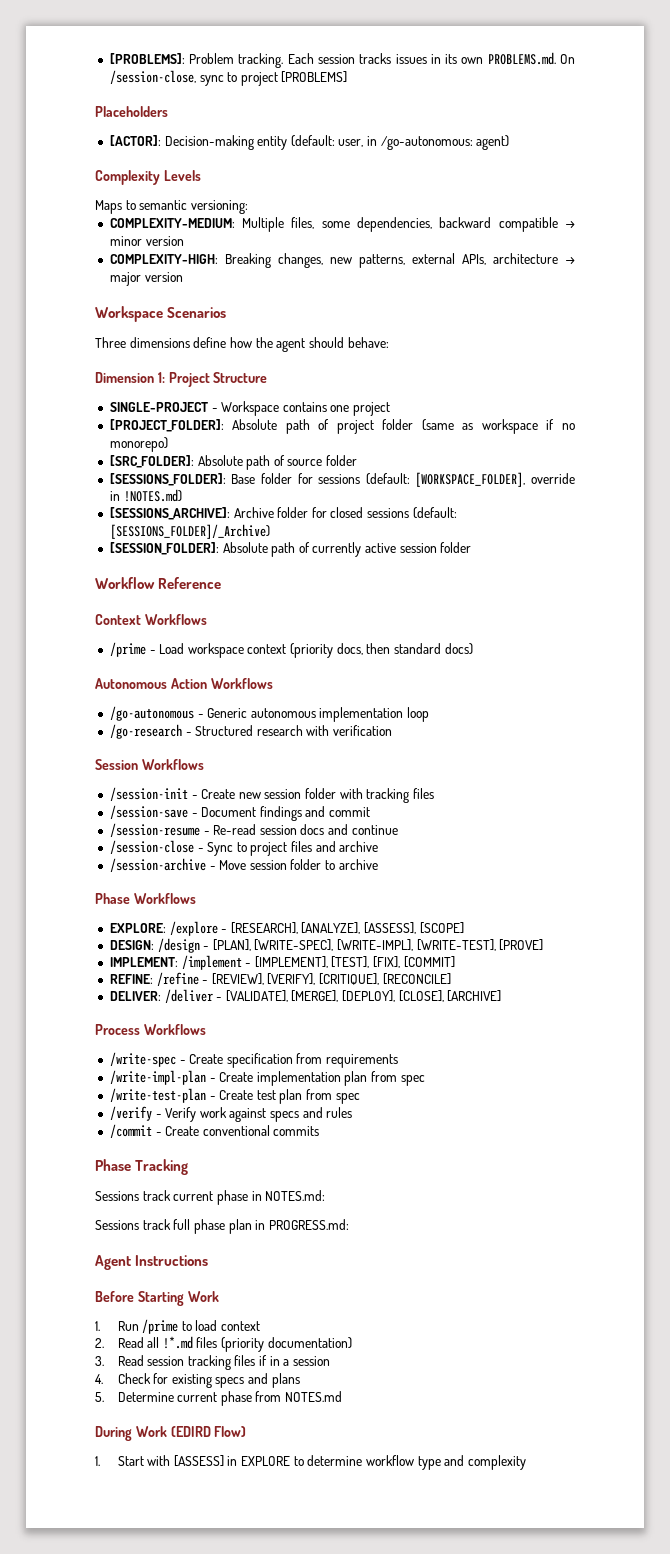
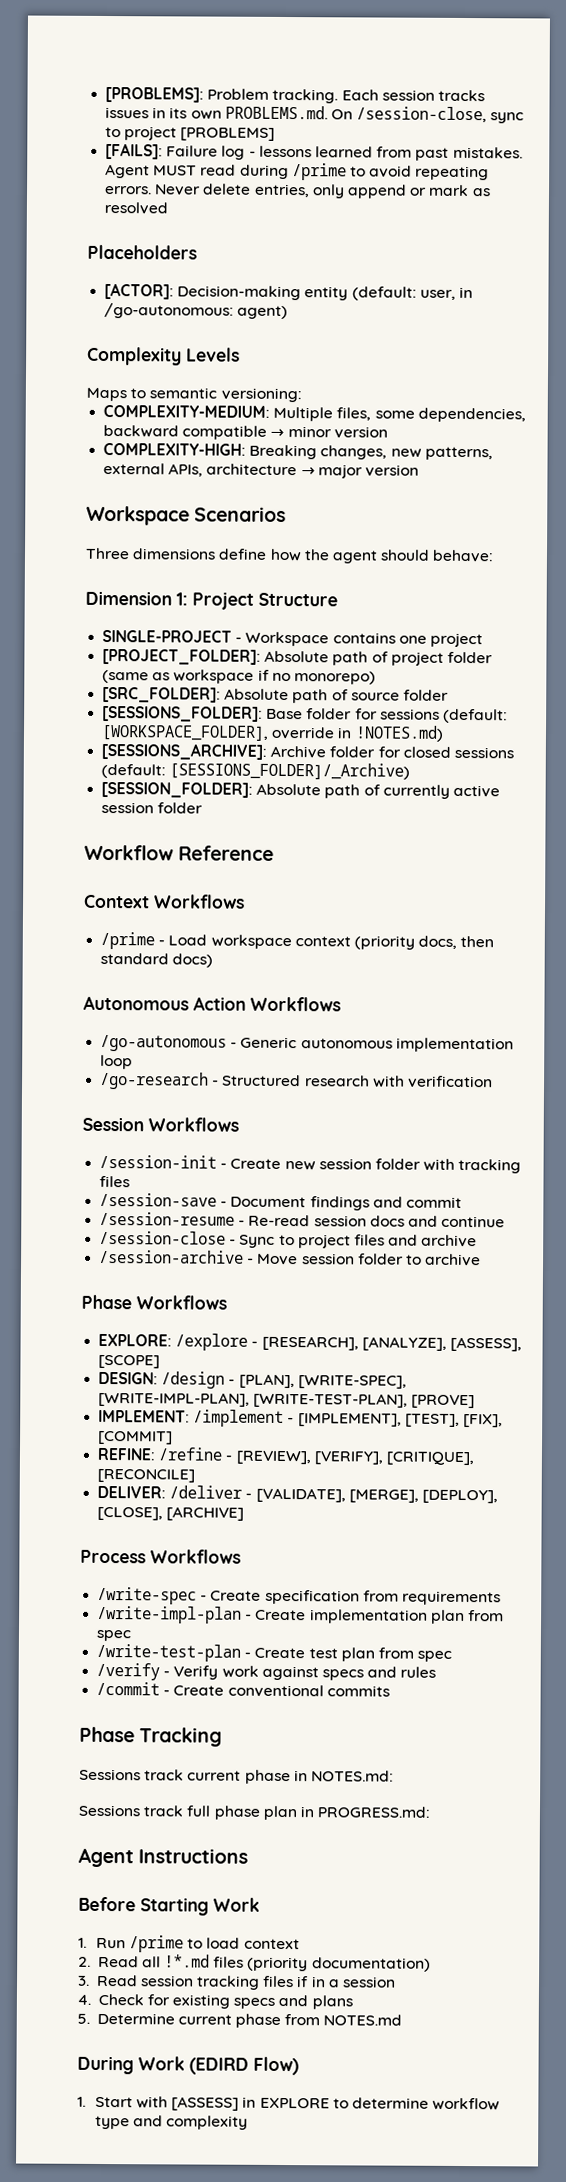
+ [FAILS]: Failure log - lessons learned from past mistakes. Agent MUST read during /prime to avoid repeating errors. Never delete entries, only append or mark as resolved
- DESIGN: /design - [PLAN], [WRITE-SPEC], [WRITE-IMPL], [WRITE-TEST], [PROVE]
+ DESIGN: /design - [PLAN], [WRITE-SPEC], [WRITE-IMPL-PLAN], [WRITE-TEST-PLAN], [PROVE]

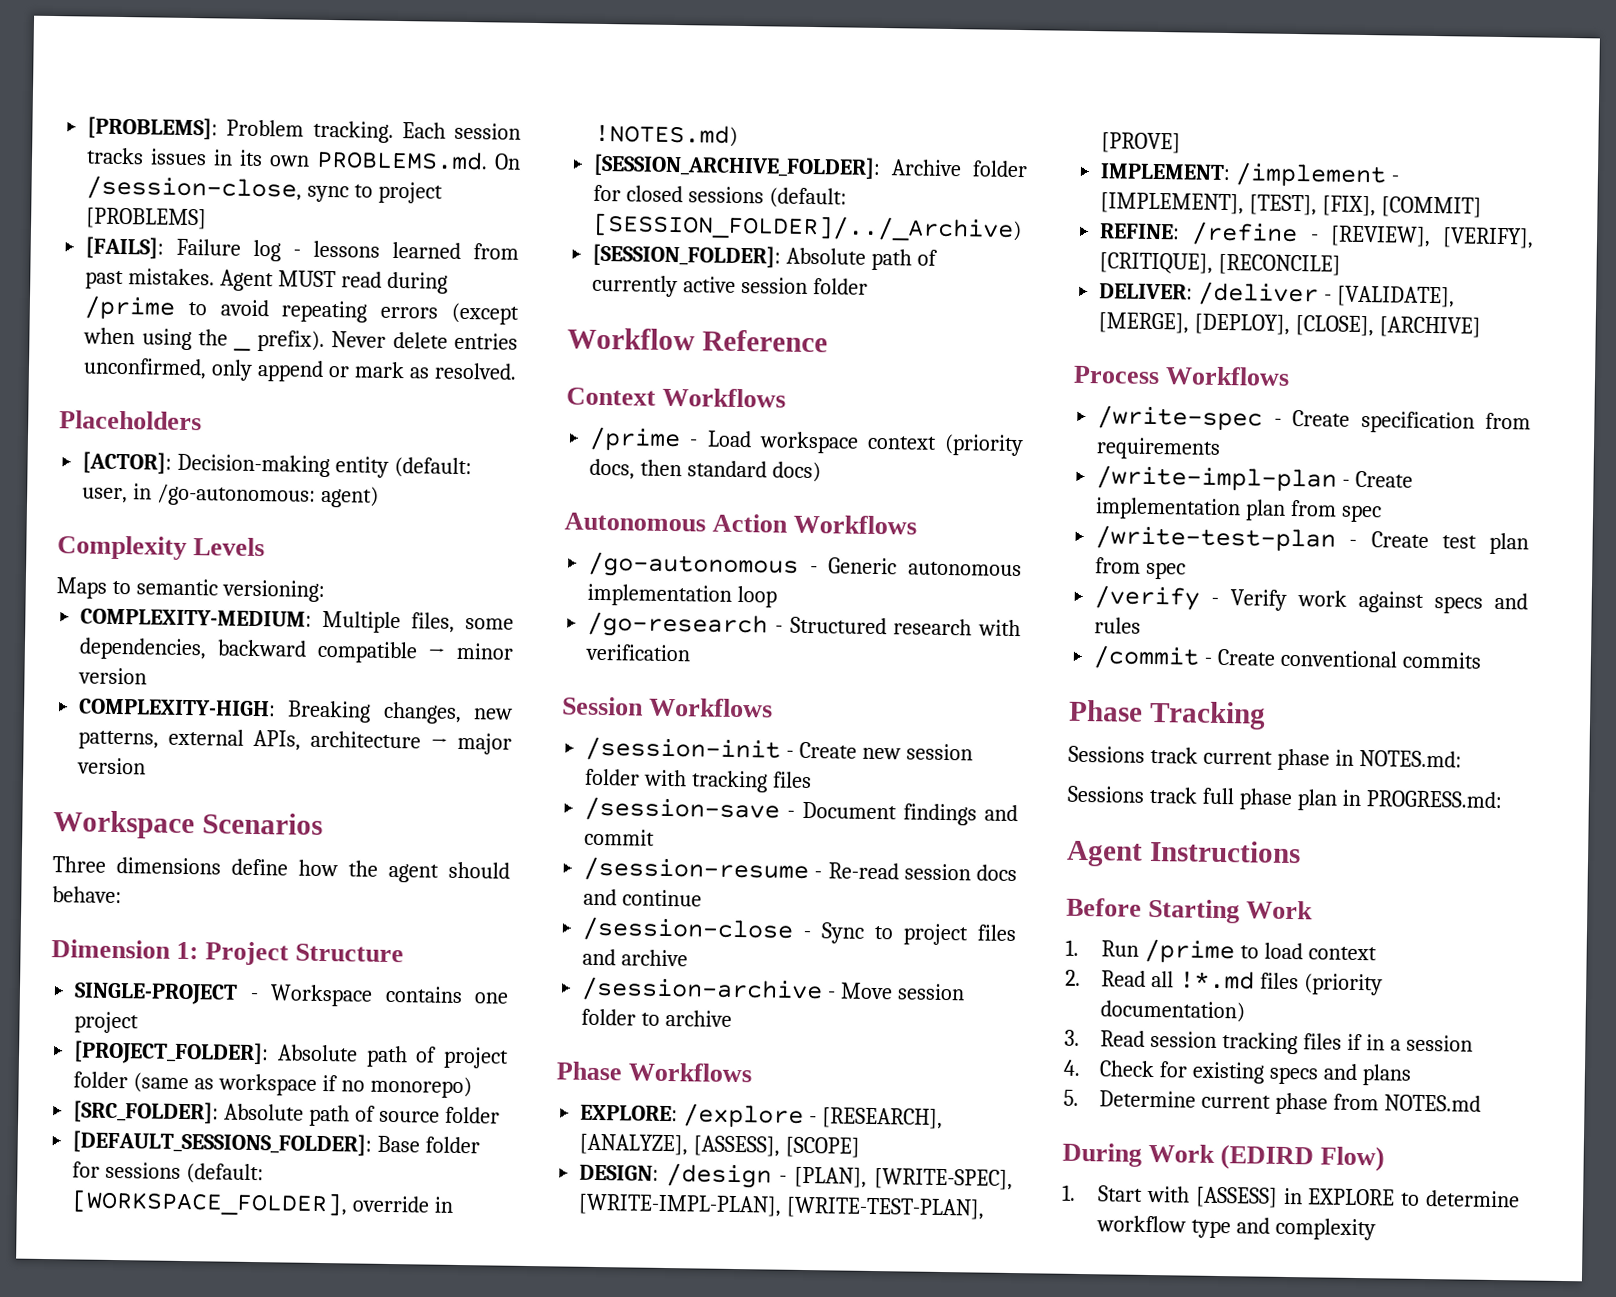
- Agent MUST read during /prime to avoid repeating errors. Never delete entries, only append or mark as resolved
+ Agent MUST read during /prime to avoid repeating errors (except when using the _ prefix). Never delete entries unconfirmed, only append or mark as resolved.
- [SESSIONS_FOLDER]: Base folder for sessions (default: [WORKSPACE_FOLDER], override in !NOTES.md)
+ [DEFAULT_SESSIONS_FOLDER]: Base folder for sessions (default: [WORKSPACE_FOLDER], override in !NOTES.md)
- [SESSIONS_ARCHIVE]: Archive folder for closed sessions (default: [SESSIONS_FOLDER]/_Archive)
+ [SESSION_ARCHIVE_FOLDER]: Archive folder for closed sessions (default: [SESSION_FOLDER]/../_Archive)

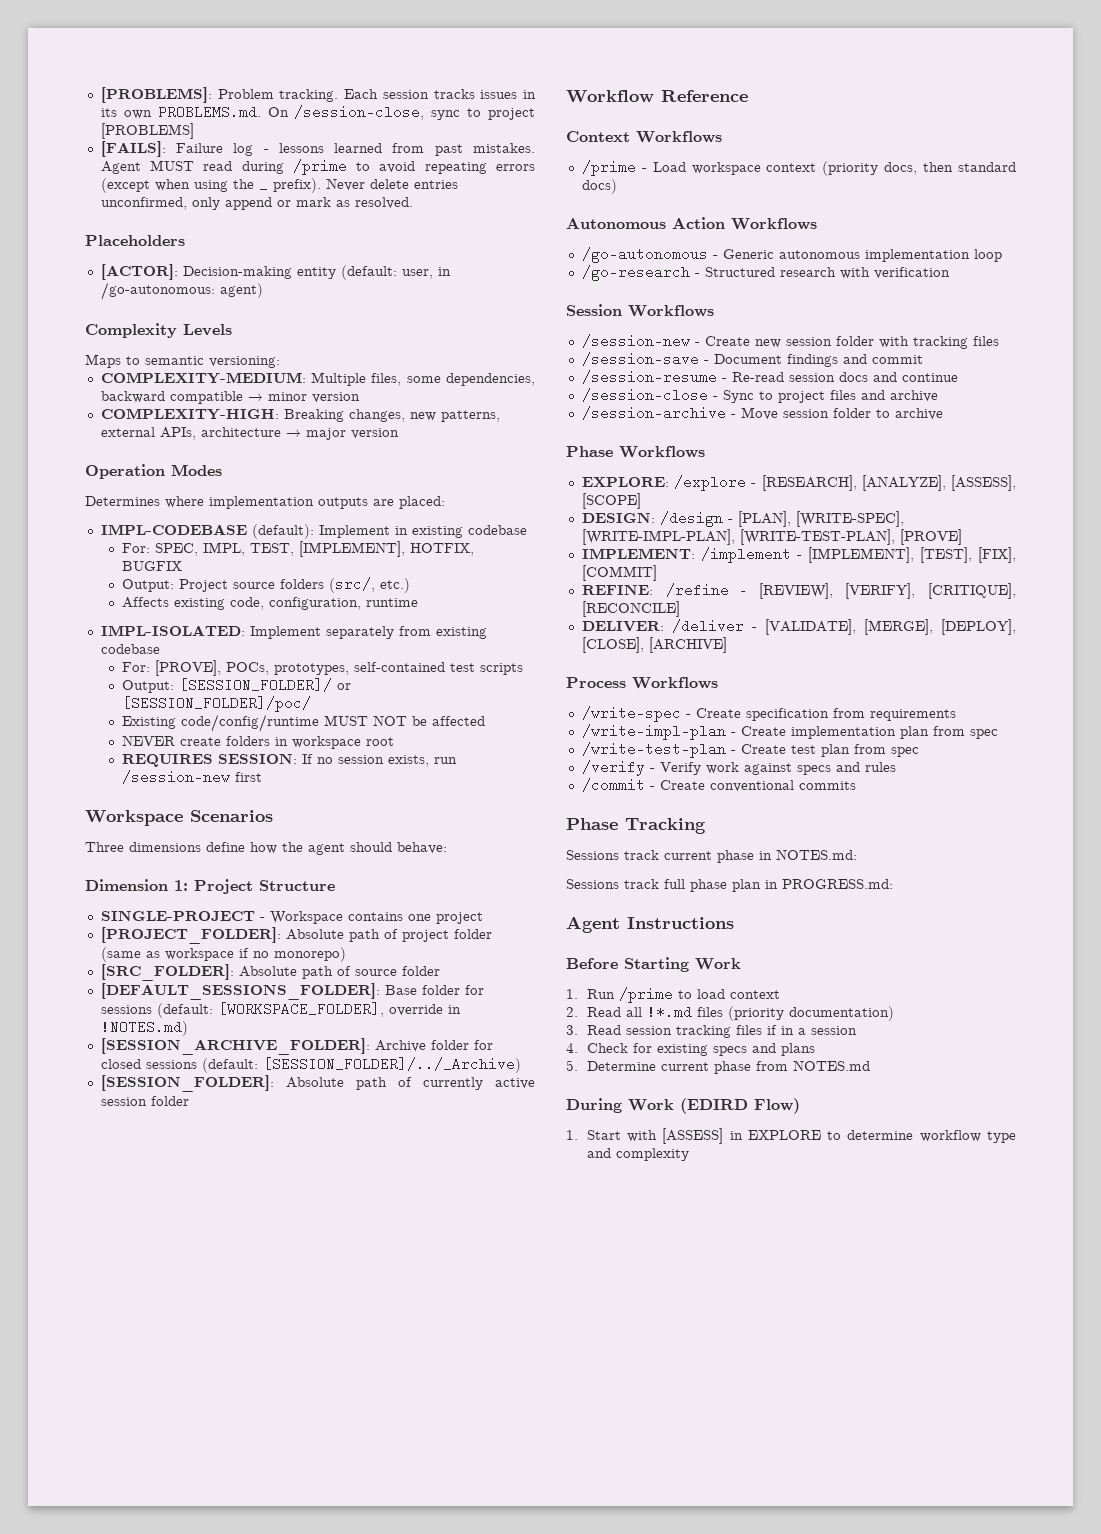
+ Operation Modes
+ Determines where implementation outputs are placed:
+ IMPL-CODEBASE (default): Implement in existing codebase
+ For: SPEC, IMPL, TEST, [IMPLEMENT], HOTFIX, BUGFIX
+ Output: Project source folders (src/, etc.)
+ Affects existing code, configuration, runtime
+ IMPL-ISOLATED: Implement separately from existing codebase
+ For: [PROVE], POCs, prototypes, self-contained test scripts
+ Output: [SESSION_FOLDER]/ or [SESSION_FOLDER]/poc/
+ Existing code/config/runtime MUST NOT be affected
+ NEVER create folders in workspace root
+ REQUIRES SESSION: If no session exists, run /session-new first
- /session-init - Create new session folder with tracking files
+ /session-new - Create new session folder with tracking files

